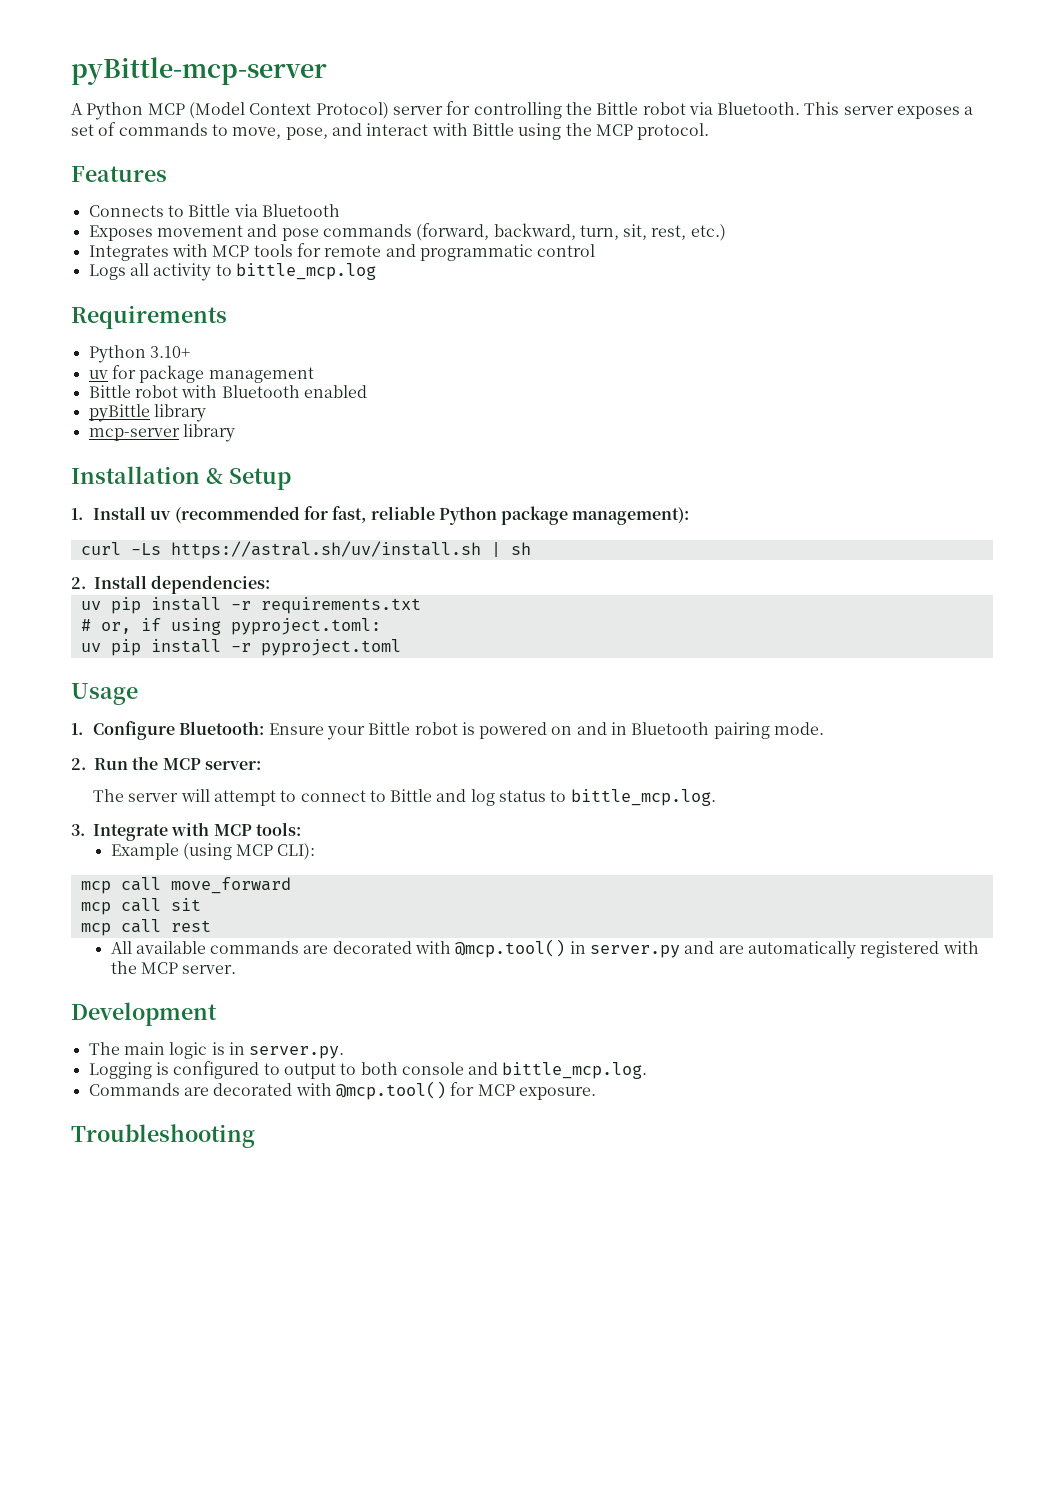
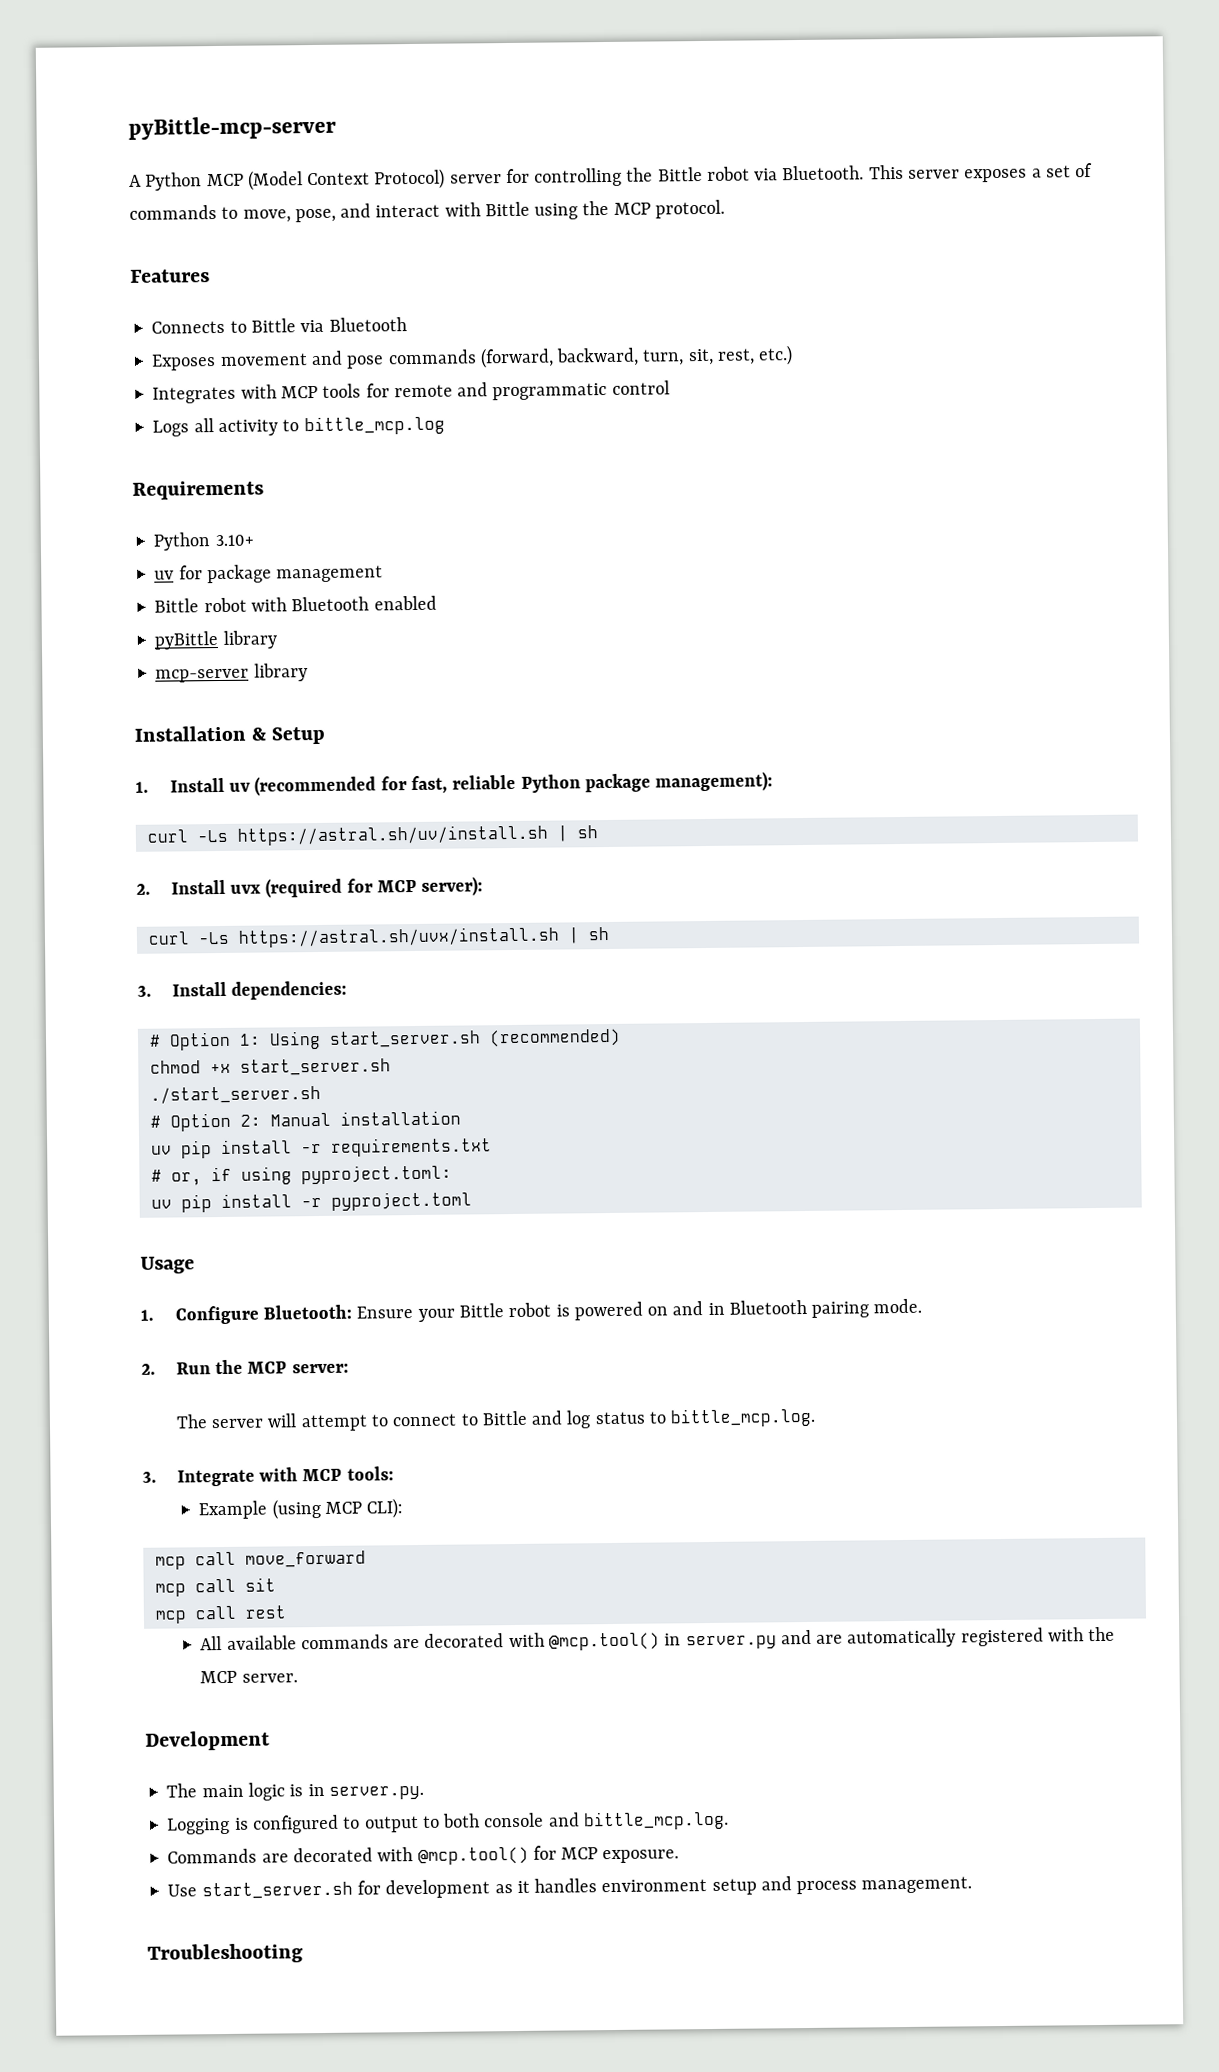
- 2. Install dependencies:
+ 2. Install uvx (required for MCP server):
+ curl -Ls https://astral.sh/uvx/install.sh | sh
+ 3. Install dependencies:
+ # Option 1: Using start_server.sh (recommended)
+ chmod +x start_server.sh
+ ./start_server.sh
+ # Option 2: Manual installation
+ Use start_server.sh for development as it handles environment setup and process management.

